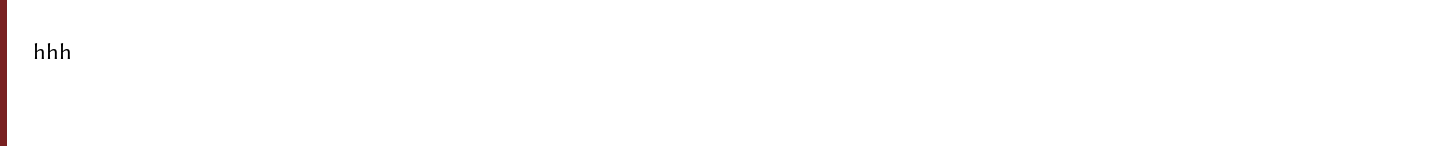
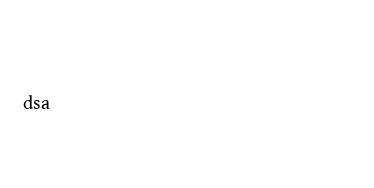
- hhh
+ dsa

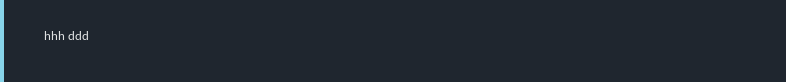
- dsa
+ hhh ddd

